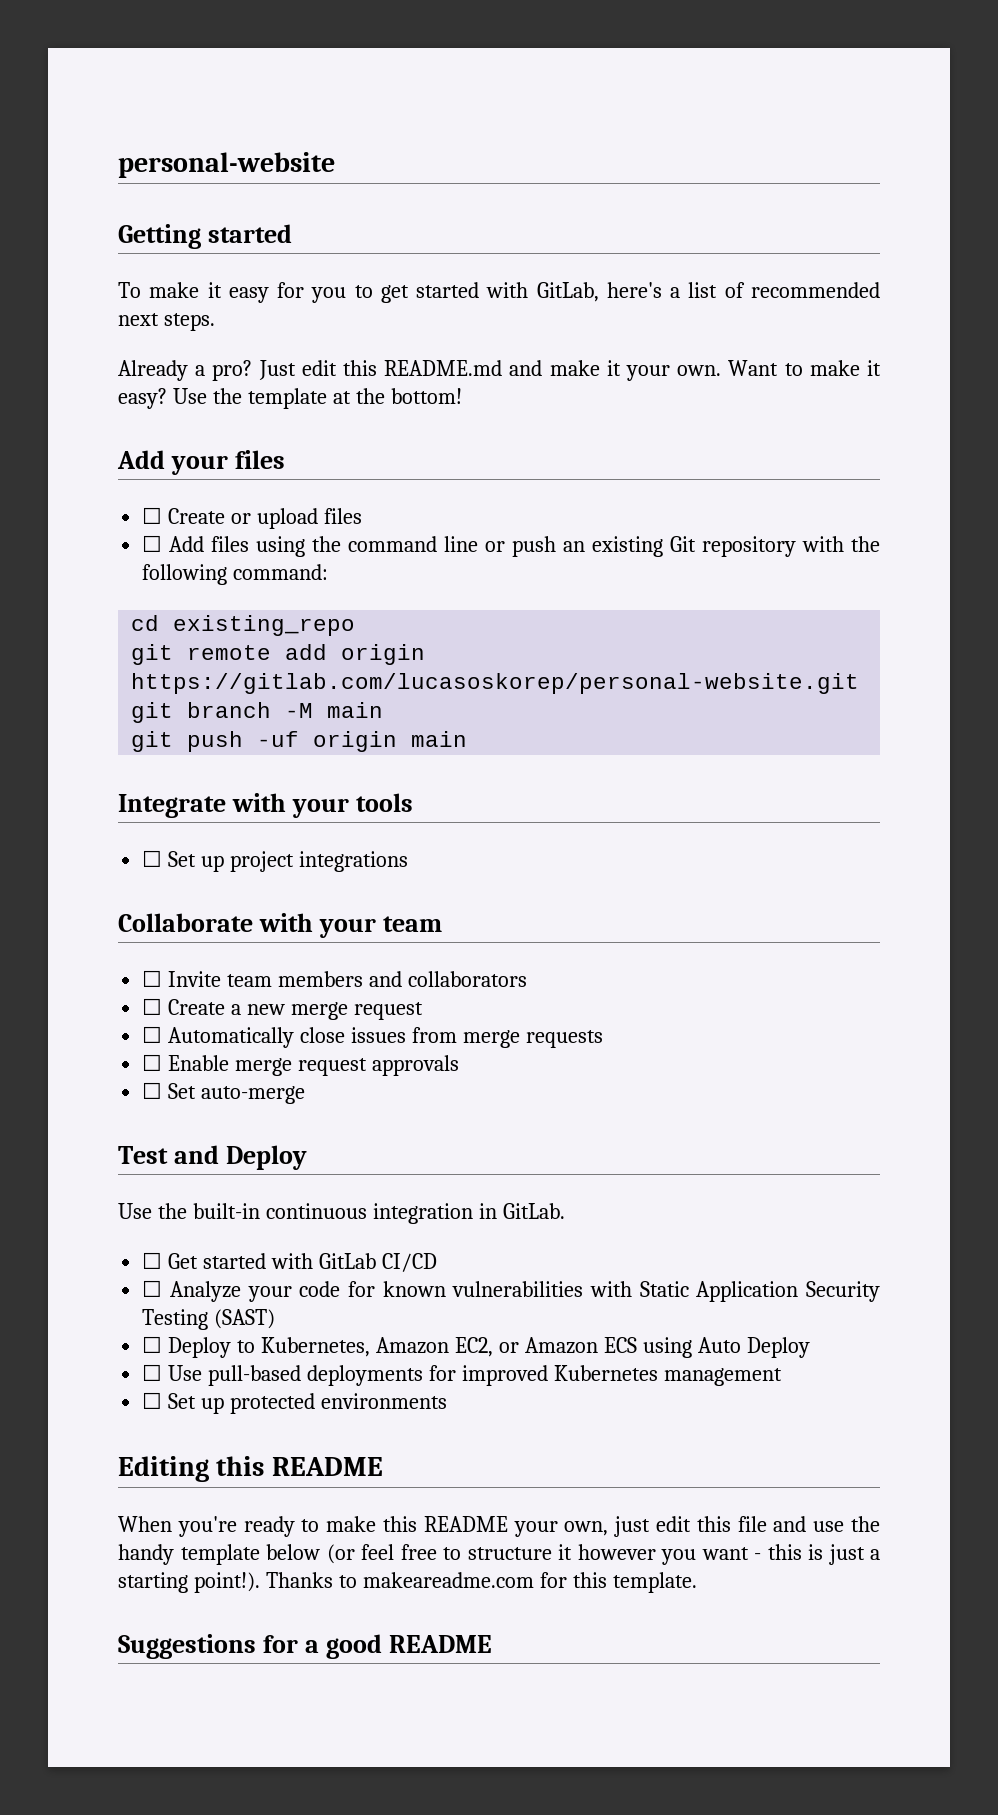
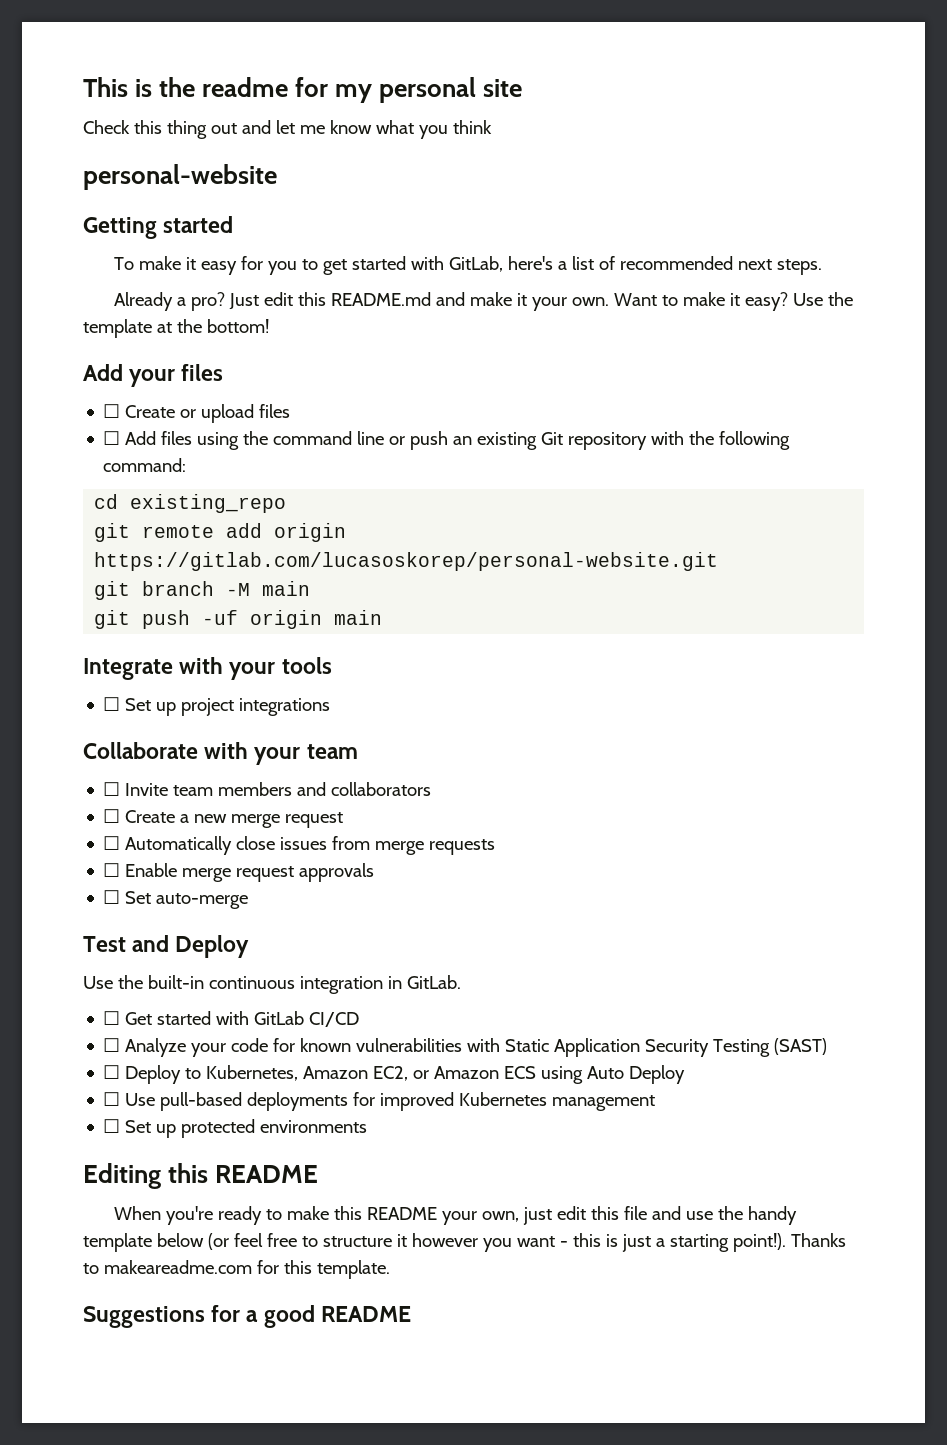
+ This is the readme for my personal site
+ Check this thing out and let me know what you think

